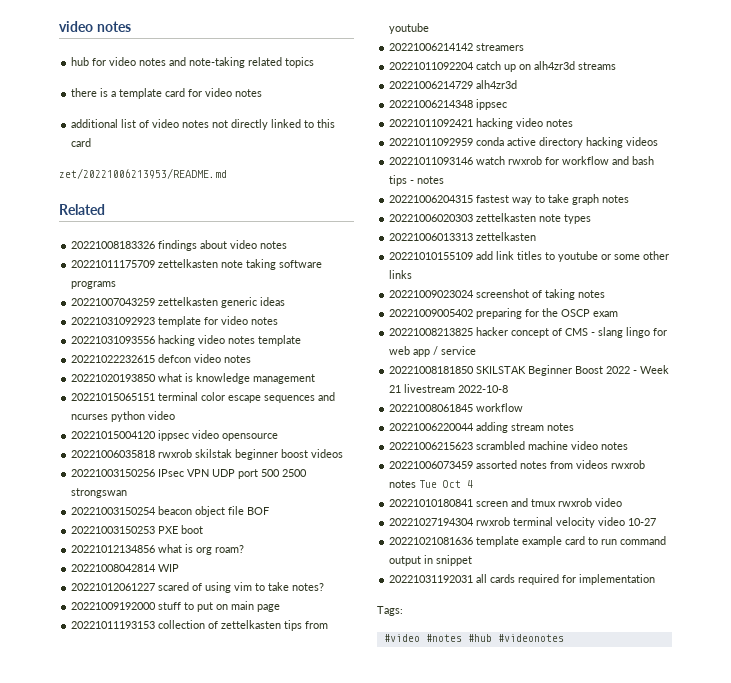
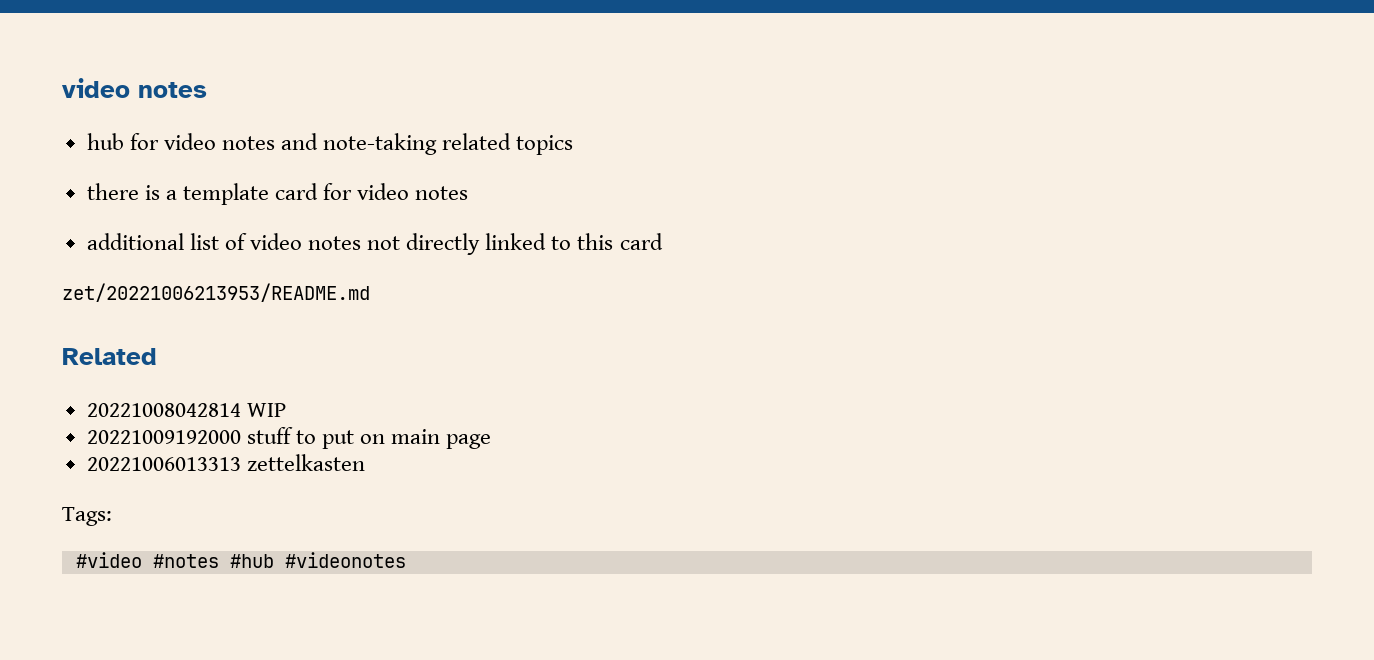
- 20221008183326 findings about video notes
- 20221011175709 zettelkasten note taking software programs
- 20221007043259 zettelkasten generic ideas
- 20221031092923 template for video notes
- 20221031093556 hacking video notes template
- 20221022232615 defcon video notes
- 20221020193850 what is knowledge management
- 20221015065151 terminal color escape sequences and ncurses python video
- 20221015004120 ippsec video opensource
- 20221006035818 rwxrob skilstak beginner boost videos
- 20221003150256 IPsec VPN UDP port 500 2500 strongswan
- 20221003150254 beacon object file BOF
- 20221003150253 PXE boot
- 20221012134856 what is org roam?
  20221008042814 WIP
- 20221012061227 scared of using vim to take notes?
- 20221011193153 collection of zettelkasten tips from youtube
- 20221006214142 streamers
- 20221011092204 catch up on alh4zr3d streams
- 20221006214729 alh4zr3d
- 20221006214348 ippsec
- 20221011092421 hacking video notes
- 20221011092959 conda active directory hacking videos
- 20221011093146 watch rwxrob for workflow and bash tips - notes
- 20221006204315 fastest way to take graph notes
- 20221006020303 zettelkasten note types
  20221006013313 zettelkasten
- 20221010155109 add link titles to youtube or some other links
- 20221009023024 screenshot of taking notes
- 20221009005402 preparing for the OSCP exam
- 20221008213825 hacker concept of CMS - slang lingo for web app / service
- 20221008181850 SKILSTAK Beginner Boost 2022 - Week 21 livestream 2022-10-8
- 20221008061845 workflow
- 20221006220044 adding stream notes
- 20221006215623 scrambled machine video notes
- 20221006073459 assorted notes from videos rwxrob notes Tue Oct 4
- 20221010180841 screen and tmux rwxrob video
- 20221027194304 rwxrob terminal velocity video 10-27
- 20221021081636 template example card to run command output in snippet
- 20221031192031 all cards required for implementation

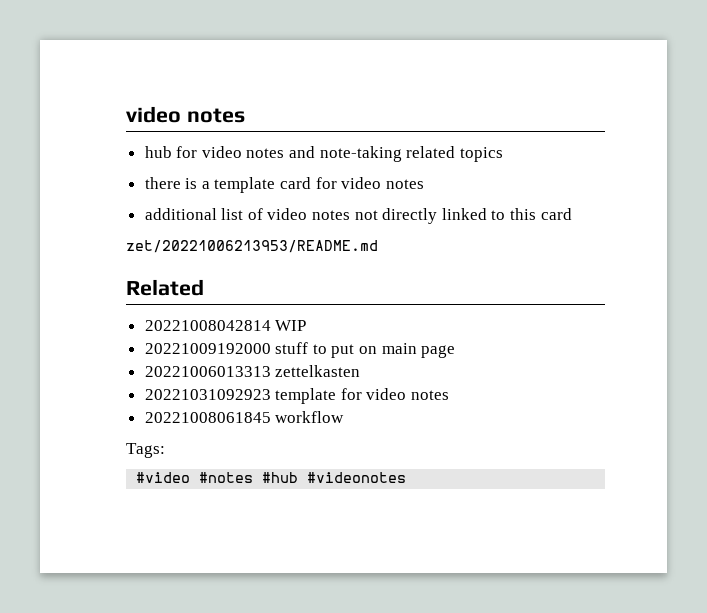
+ 20221031092923 template for video notes
+ 20221008061845 workflow

